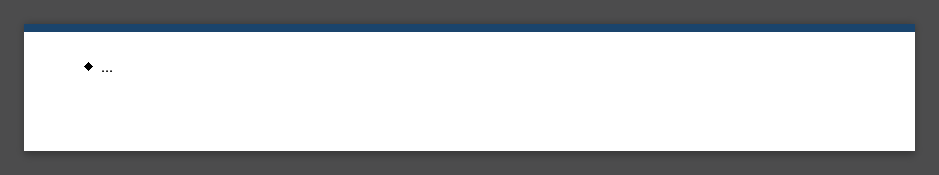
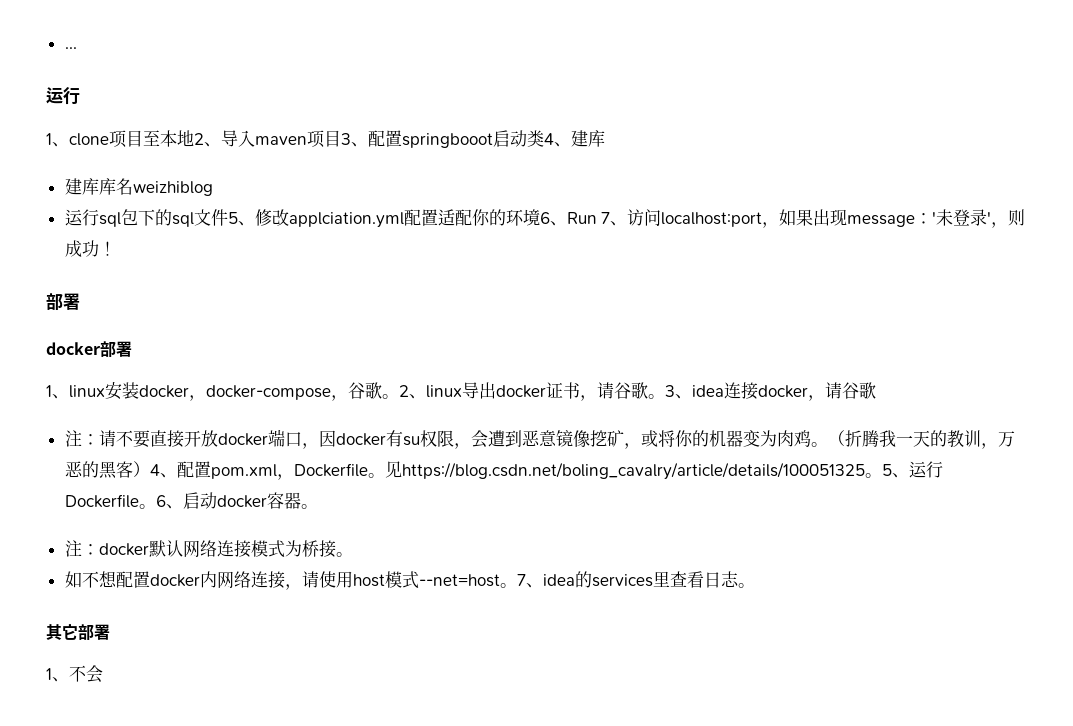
  ...
+ 运行
+ 1、clone项目至本地2、导入maven项目3、配置springbooot启动类4、建库
+ 建库库名weizhiblog
+ 运行sql包下的sql文件5、修改applciation.yml配置适配你的环境6、Run 7、访问localhost:port，如果出现message：'未登录'，则成功！
+ 部署
+ docker部署
+ 1、linux安装docker，docker-compose，谷歌。2、linux导出docker证书，请谷歌。3、idea连接docker，请谷歌
+ 注：请不要直接开放docker端口，因docker有su权限，会遭到恶意镜像挖矿，或将你的机器变为肉鸡。（折腾我一天的教训，万恶的黑客）4、配置pom.xml，Dockerfile。见https://blog.csdn.net/boling_cavalry/article/details/100051325。5、运行Dockerfile。6、启动docker容器。
+ 注：docker默认网络连接模式为桥接。
+ 如不想配置docker内网络连接，请使用host模式--net=host。7、idea的services里查看日志。
+ 其它部署
+ 1、不会

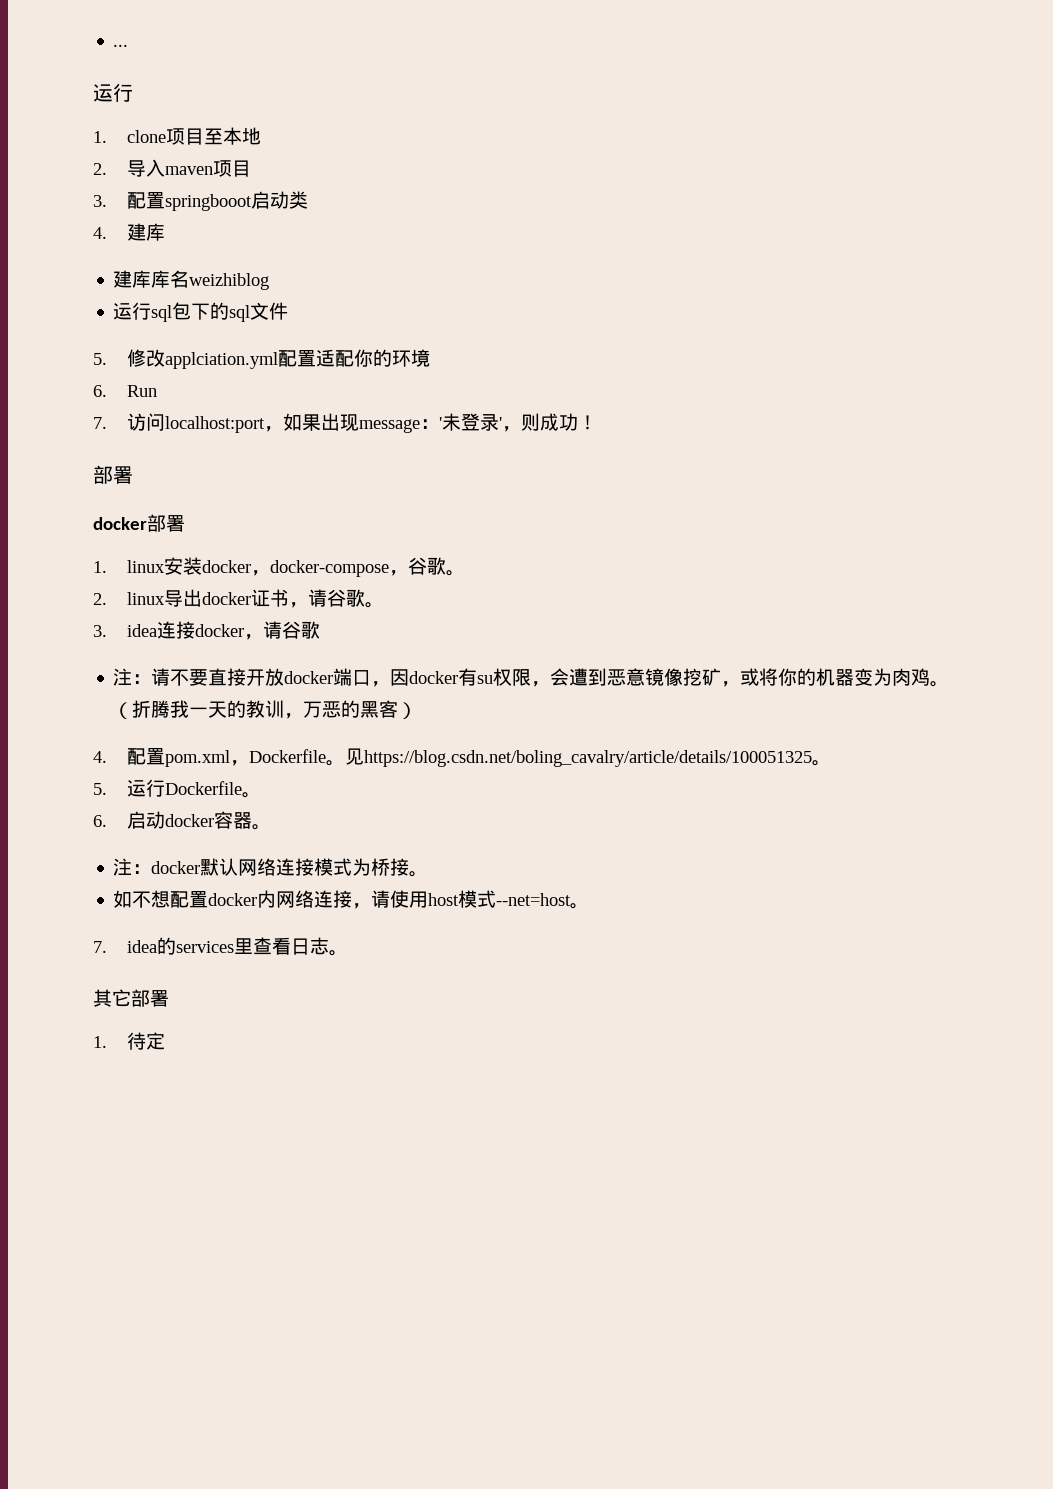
- 1、clone项目至本地2、导入maven项目3、配置springbooot启动类4、建库
+ 1. clone项目至本地
+ 2.导入maven项目
+ 3.配置springbooot启动类
+ 4.建库
- 运行sql包下的sql文件5、修改applciation.yml配置适配你的环境6、Run 7、访问localhost:port，如果出现message：'未登录'，则成功！
+ 运行sql包下的sql文件
+ 5.修改applciation.yml配置适配你的环境
+ 6. Run
+ 7.访问localhost:port，如果出现message：'未登录'，则成功！
- 1、linux安装docker，docker-compose，谷歌。2、linux导出docker证书，请谷歌。3、idea连接docker，请谷歌
+ 1. linux安装docker，docker-compose，谷歌。
+ 2. linux导出docker证书，请谷歌。
+ 3. idea连接docker，请谷歌
- （折腾我一天的教训，万恶的黑客）4、配置pom.xml，Dockerfile。
+ （折腾我一天的教训，万恶的黑客）
+ 4.配置pom.xml，Dockerfile。
- 见https://blog.csdn.net/boling_cavalry/article/details/100051325。5、运行Dockerfile。6、启动docker容器。
+ 见https://blog.csdn.net/boling_cavalry/article/details/100051325。
+ 5.运行Dockerfile。
+ 6.启动docker容器。
- 如不想配置docker内网络连接，请使用host模式--net=host。7、idea的services里查看日志。
+ 如不想配置docker内网络连接，请使用host模式--net=host。
+ 7. idea的services里查看日志。
- 1、不会
+ 1.待定

